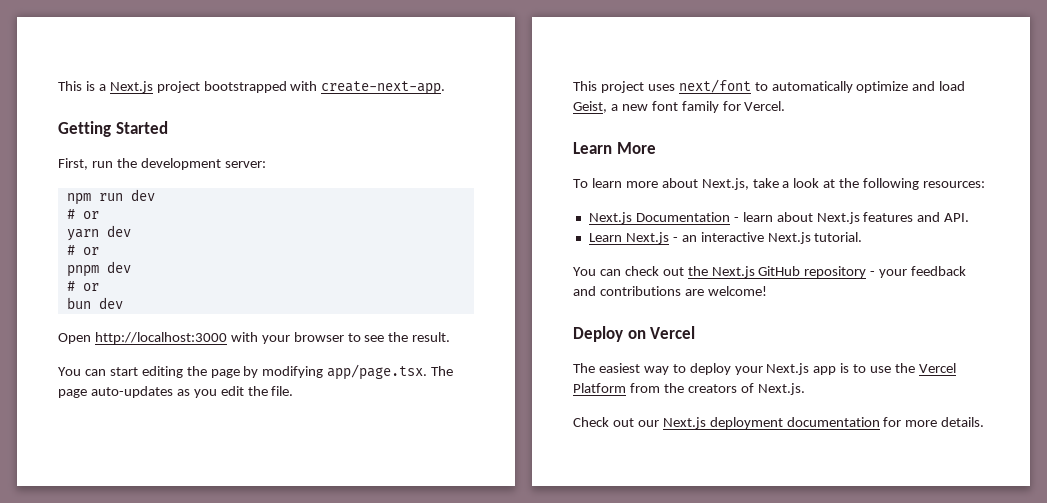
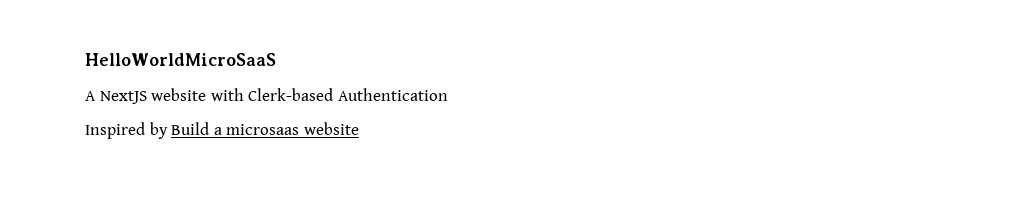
- This is a Next.js project bootstrapped with create-next-app.
- Getting Started
- First, run the development server:
- npm run dev
- # or
- yarn dev
- # or
- pnpm dev
- # or
- bun dev
- Open http://localhost:3000 with your browser to see the result.
- You can start editing the page by modifying app/page.tsx. The page auto-updates as you edit the file.
- This project uses next/font to automatically optimize and load Geist, a new font family for Vercel.
- Learn More
- To learn more about Next.js, take a look at the following resources:
- Next.js Documentation - learn about Next.js features and API.
- Learn Next.js - an interactive Next.js tutorial.
- You can check out the Next.js GitHub repository - your feedback and contributions are welcome!
- Deploy on Vercel
- The easiest way to deploy your Next.js app is to use the Vercel Platform from the creators of Next.js.
- Check out our Next.js deployment documentation for more details.
+ HelloWorldMicroSaaS
+ A NextJS website with Clerk-based Authentication
+ Inspired by Build a microsaas website

